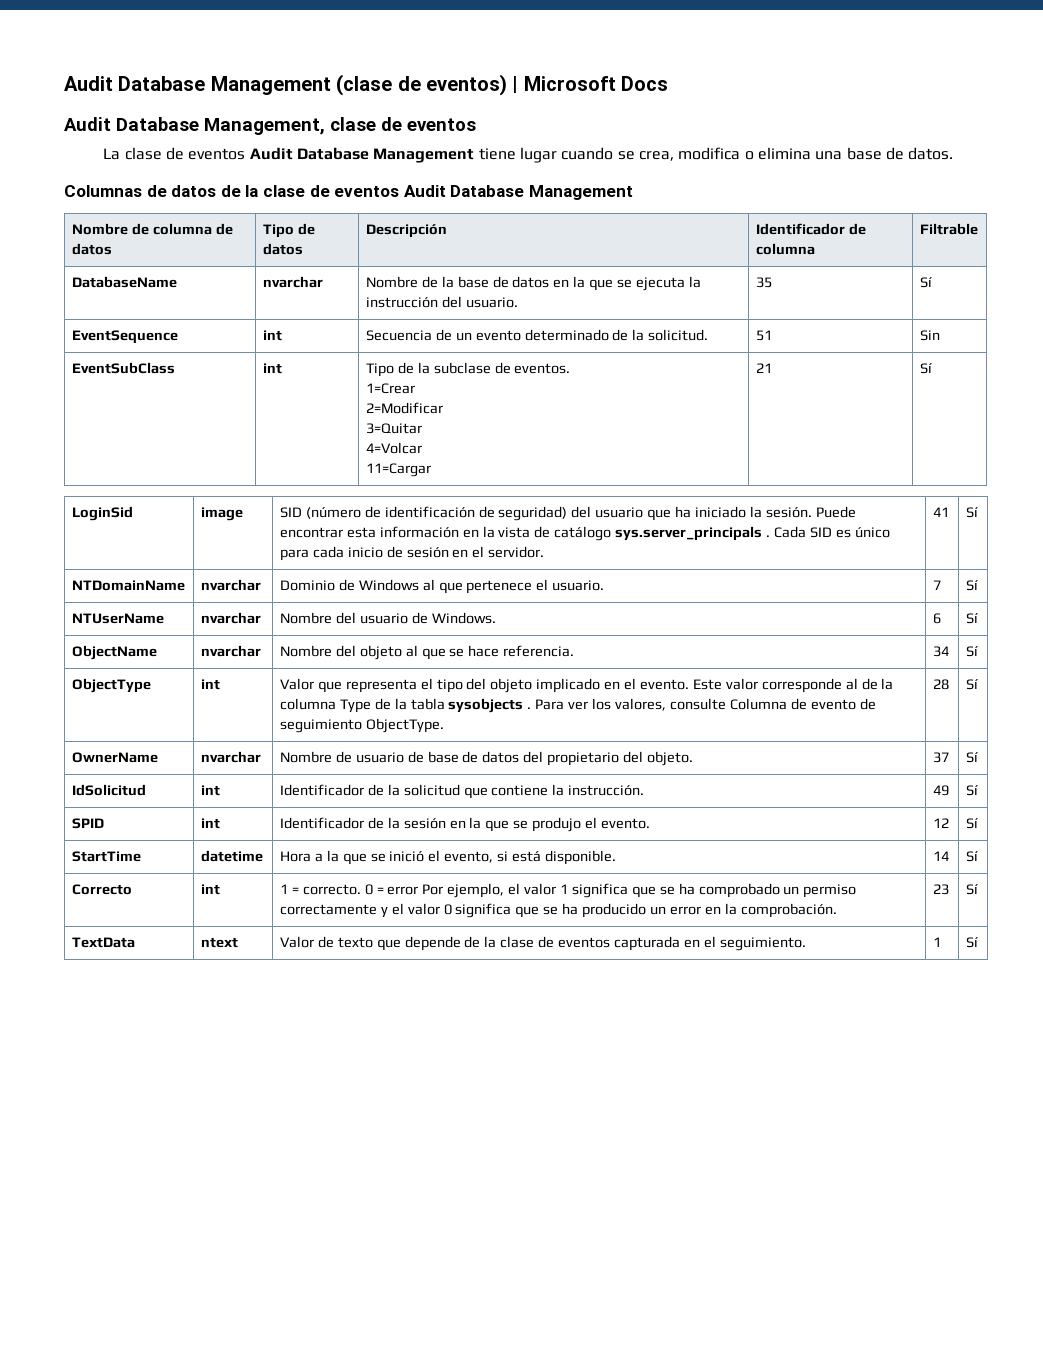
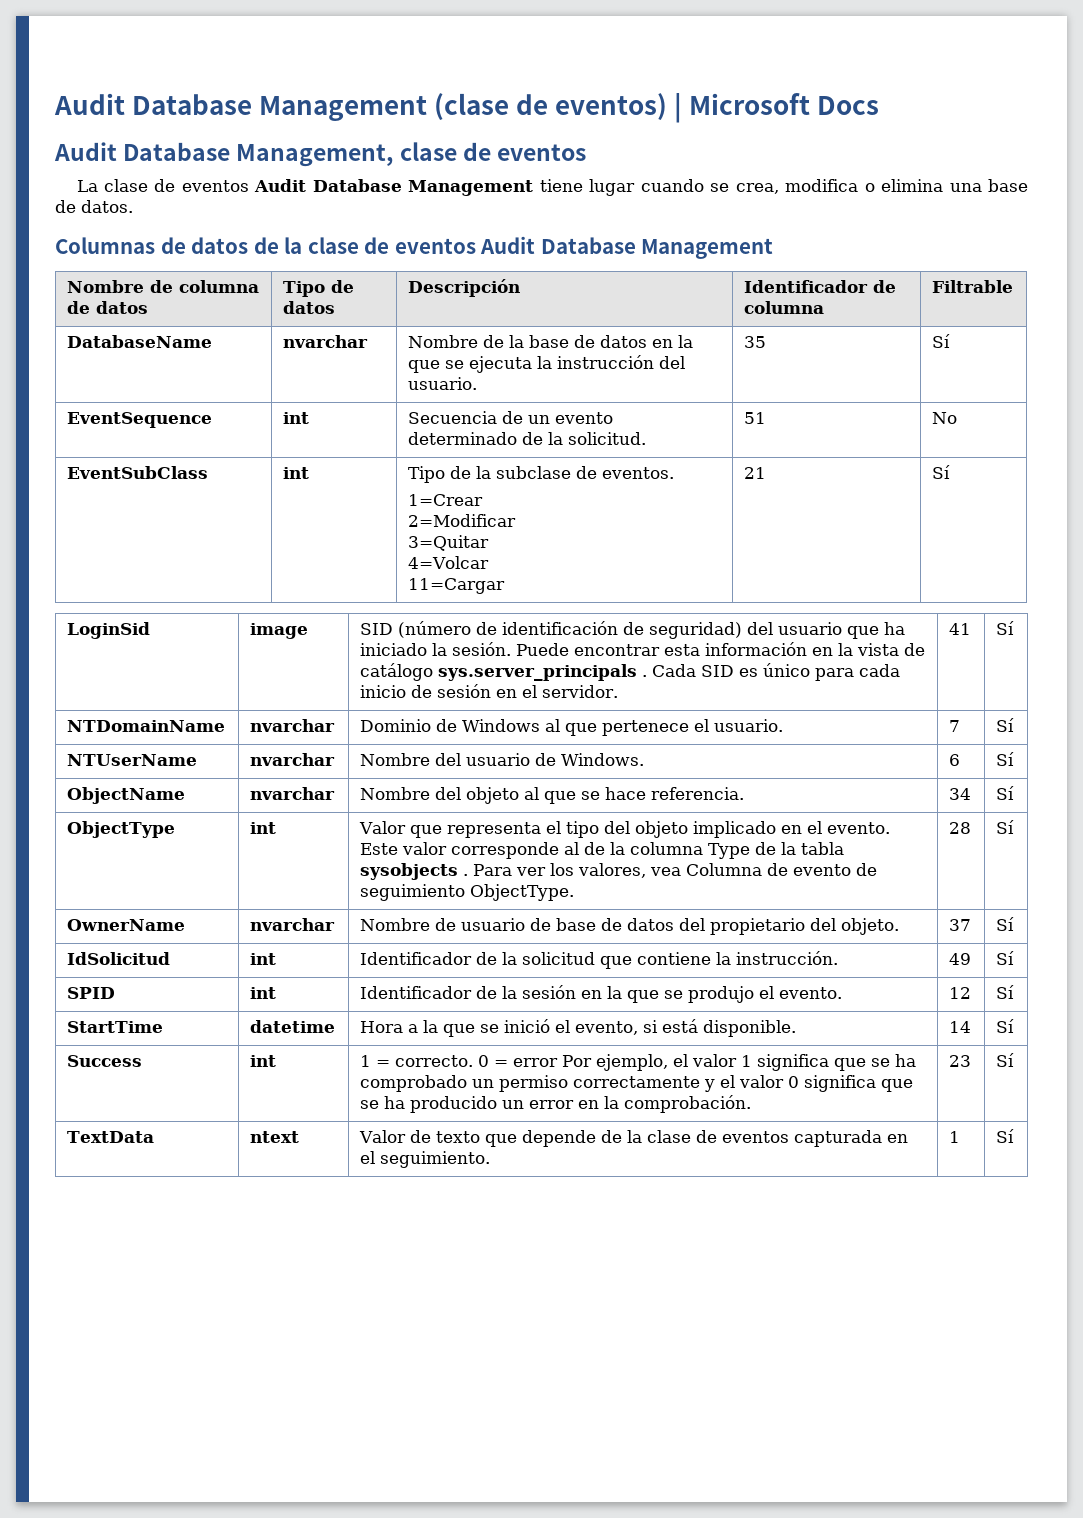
- EventSequence | int | Secuencia de un evento determinado de la solicitud. | 51 | Sin
+ EventSequence | int | Secuencia de un evento determinado de la solicitud. | 51 | No
- ObjectType | int | Valor que representa el tipo del objeto implicado en el evento. Este valor corresponde al de la columna Type de la tabla sysobjects . Para ver los valores, consulte Columna de evento de seguimiento ObjectType. | 28 | Sí
+ ObjectType | int | Valor que representa el tipo del objeto implicado en el evento. Este valor corresponde al de la columna Type de la tabla sysobjects . Para ver los valores, vea Columna de evento de seguimiento ObjectType. | 28 | Sí
- Correcto | int | 1 = correcto. 0 = error Por ejemplo, el valor 1 significa que se ha comprobado un permiso correctamente y el valor 0 significa que se ha producido un error en la comprobación. | 23 | Sí
+ Success | int | 1 = correcto. 0 = error Por ejemplo, el valor 1 significa que se ha comprobado un permiso correctamente y el valor 0 significa que se ha producido un error en la comprobación. | 23 | Sí

